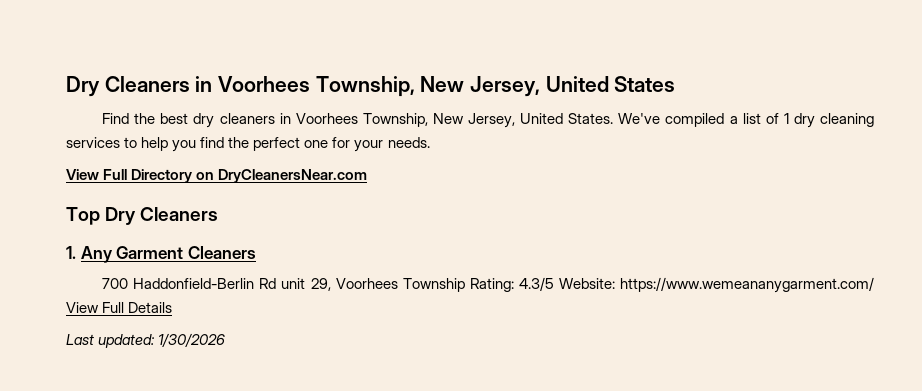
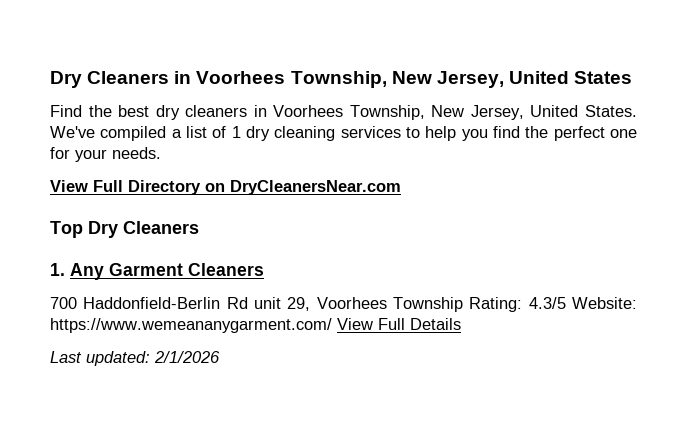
- Last updated: 1/30/2026
+ Last updated: 2/1/2026

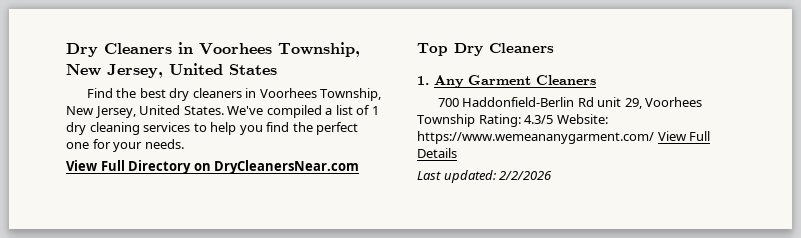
- Last updated: 2/1/2026
+ Last updated: 2/2/2026

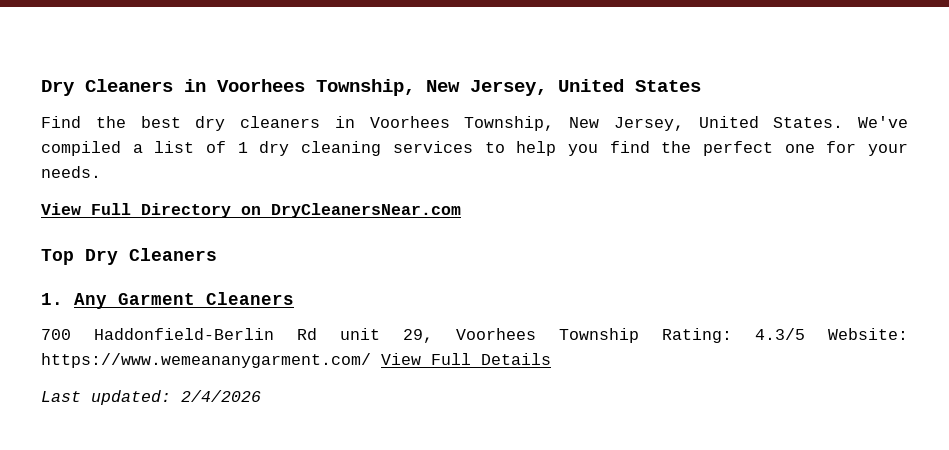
- Last updated: 2/2/2026
+ Last updated: 2/4/2026

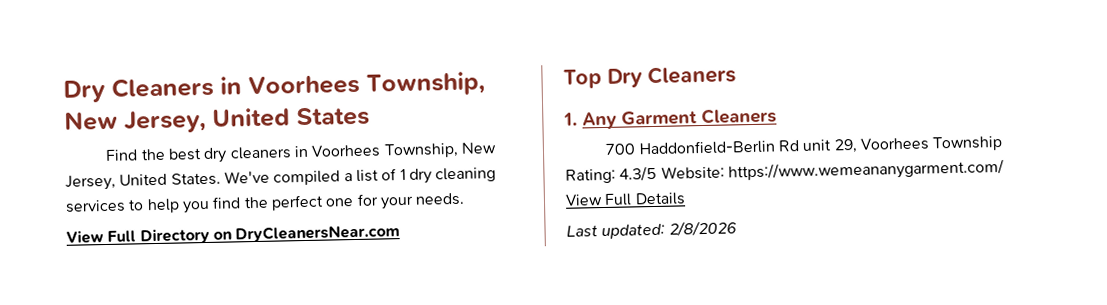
- Last updated: 2/4/2026
+ Last updated: 2/8/2026

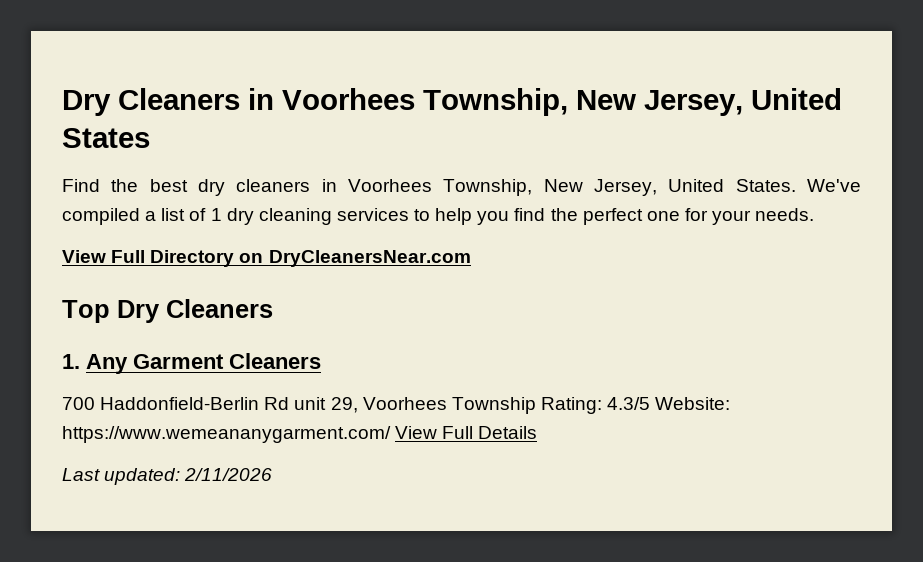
- Last updated: 2/8/2026
+ Last updated: 2/11/2026

